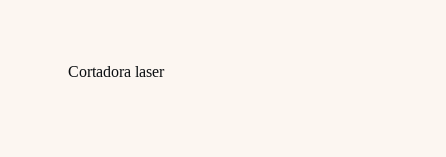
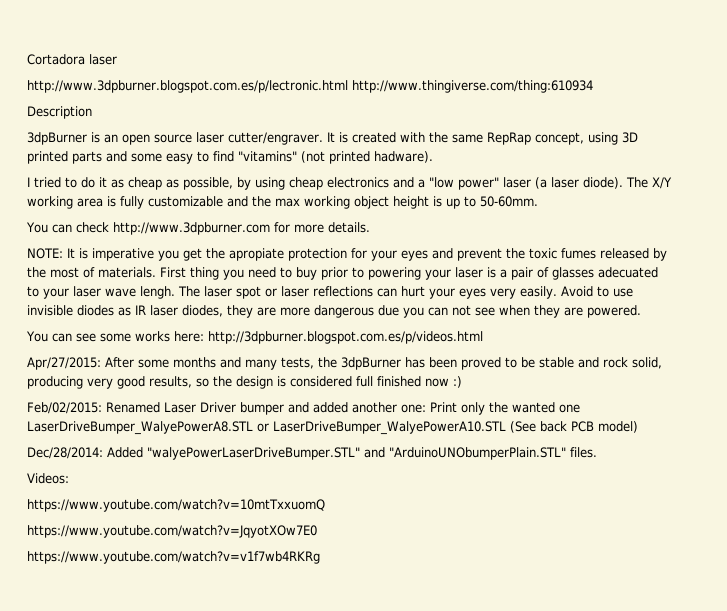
+ http://www.3dpburner.blogspot.com.es/p/lectronic.html http://www.thingiverse.com/thing:610934
+ Description
+ 3dpBurner is an open source laser cutter/engraver. It is created with the same RepRap concept, using 3D printed parts and some easy to find "vitamins" (not printed hadware).
+ I tried to do it as cheap as possible, by using cheap electronics and a "low power" laser (a laser diode). The X/Y working area is fully customizable and the max working object height is up to 50-60mm.
+ You can check http://www.3dpburner.com for more details.
+ NOTE: It is imperative you get the apropiate protection for your eyes and prevent the toxic fumes released by the most of materials. First thing you need to buy prior to powering your laser is a pair of glasses adecuated to your laser wave lengh. The laser spot or laser reflections can hurt your eyes very easily. Avoid to use invisible diodes as IR laser diodes, they are more dangerous due you can not see when they are powered.
+ You can see some works here: http://3dpburner.blogspot.com.es/p/videos.html
+ Apr/27/2015: After some months and many tests, the 3dpBurner has been proved to be stable and rock solid, producing very good results, so the design is considered full finished now :)
+ Feb/02/2015: Renamed Laser Driver bumper and added another one: Print only the wanted one LaserDriveBumper_WalyePowerA8.STL or LaserDriveBumper_WalyePowerA10.STL (See back PCB model)
+ Dec/28/2014: Added "walyePowerLaserDriveBumper.STL" and "ArduinoUNObumperPlain.STL" files.
+ Videos:
+ https://www.youtube.com/watch?v=10mtTxxuomQ
+ https://www.youtube.com/watch?v=JqyotXOw7E0
+ https://www.youtube.com/watch?v=v1f7wb4RKRg

